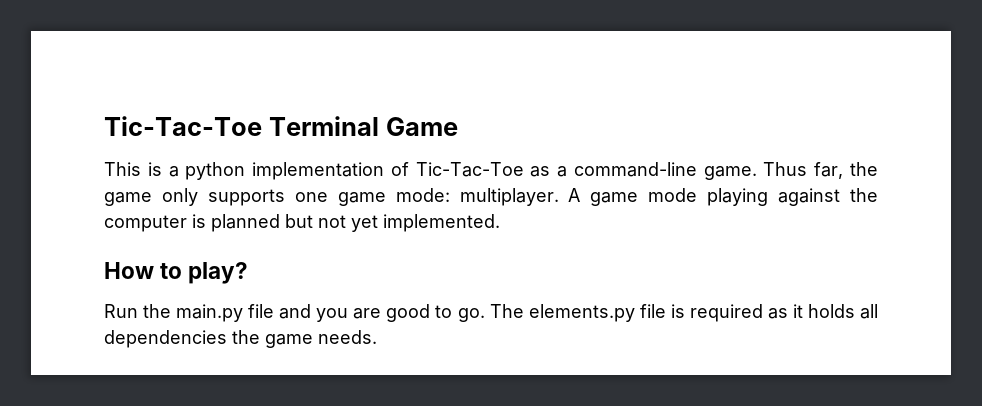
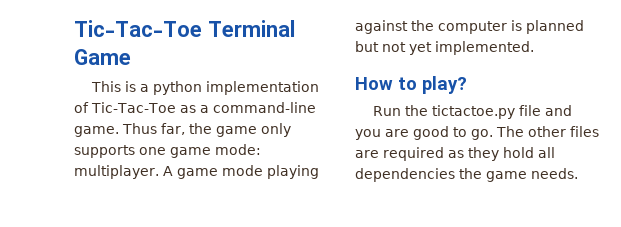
- Run the main.py file and you are good to go.
+ Run the tictactoe.py file and you are good to go.
- The elements.py file is required as it holds all dependencies the game needs.
+ The other files are required as they hold all dependencies the game needs.

